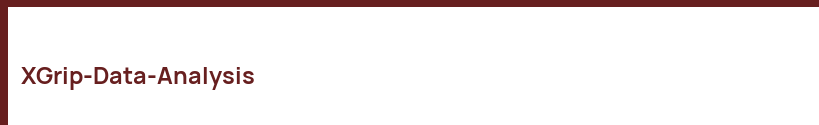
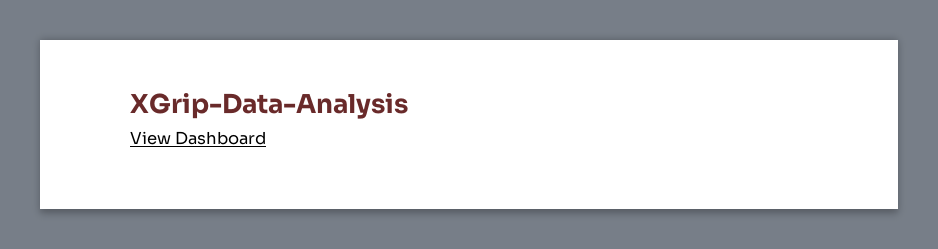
+ View Dashboard

